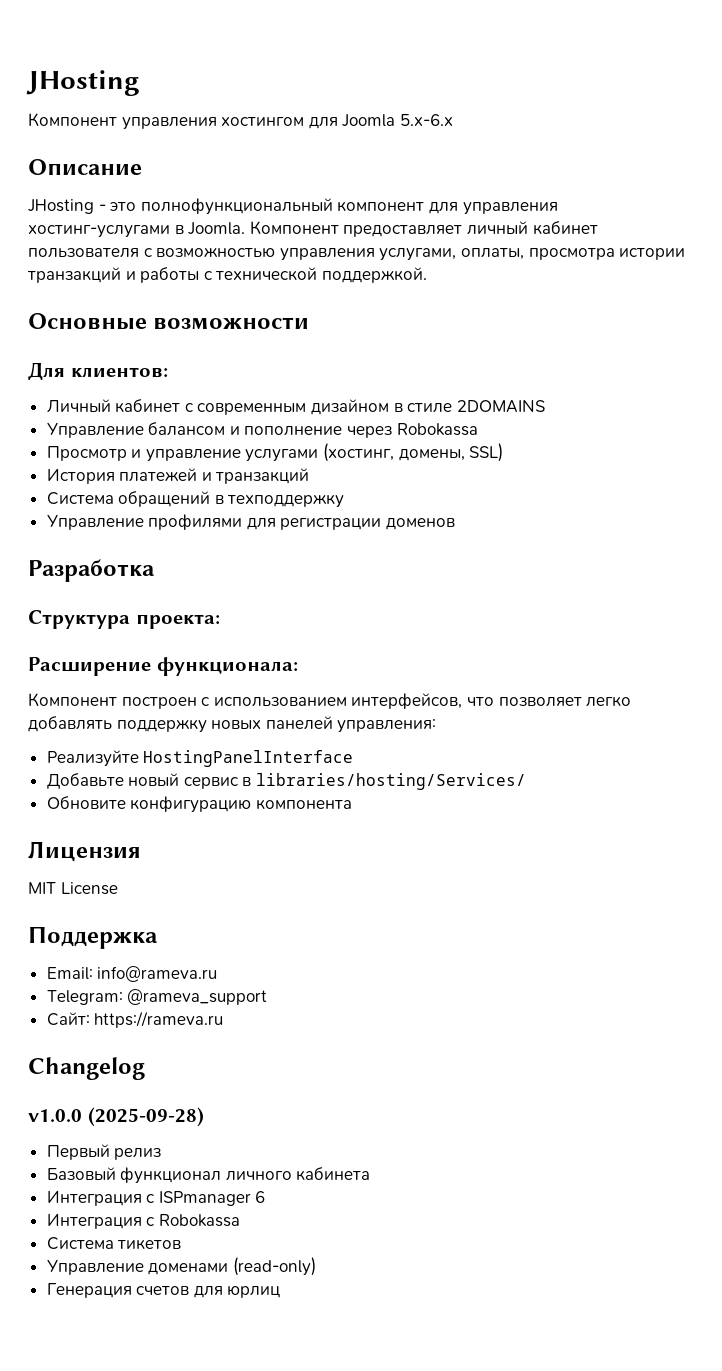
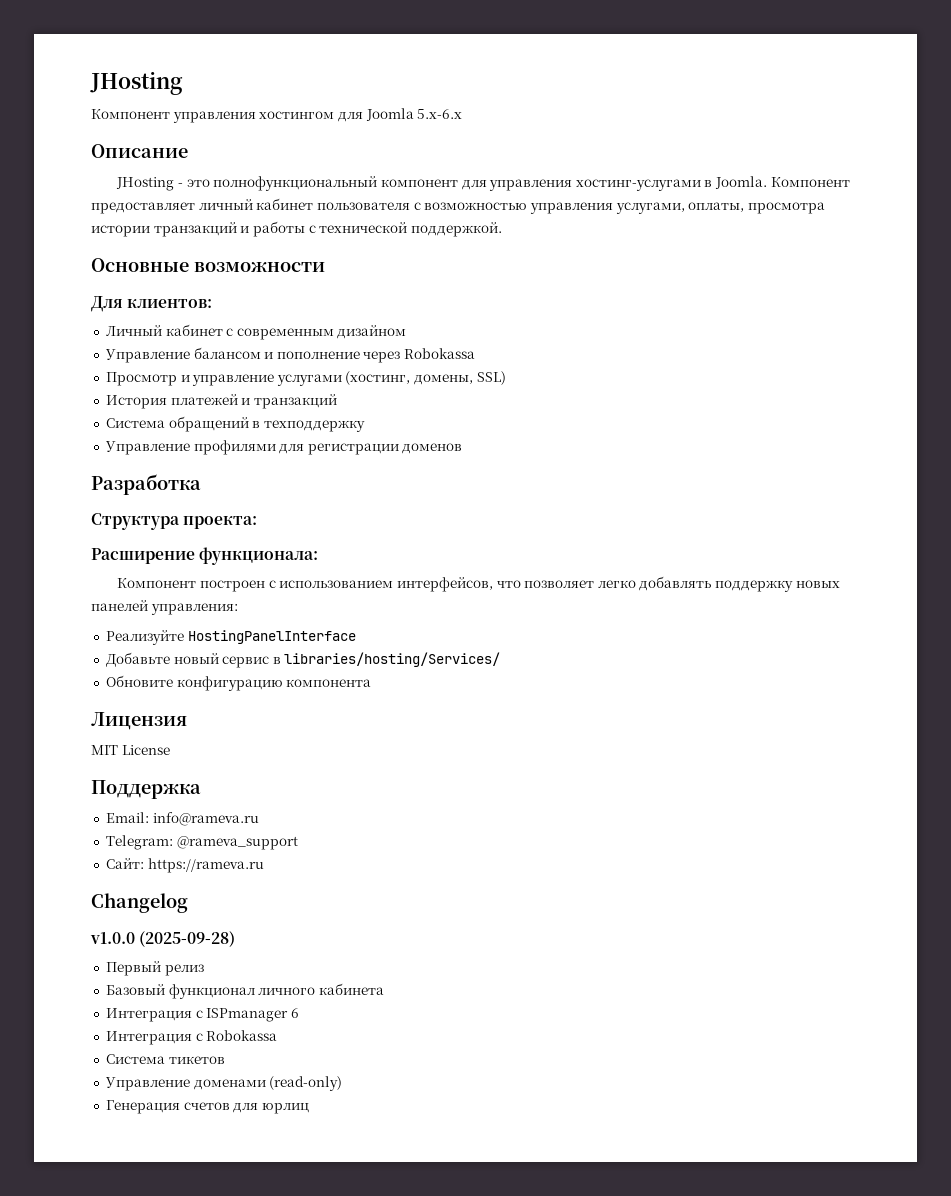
- Личный кабинет с современным дизайном в стиле 2DOMAINS
+ Личный кабинет с современным дизайном

